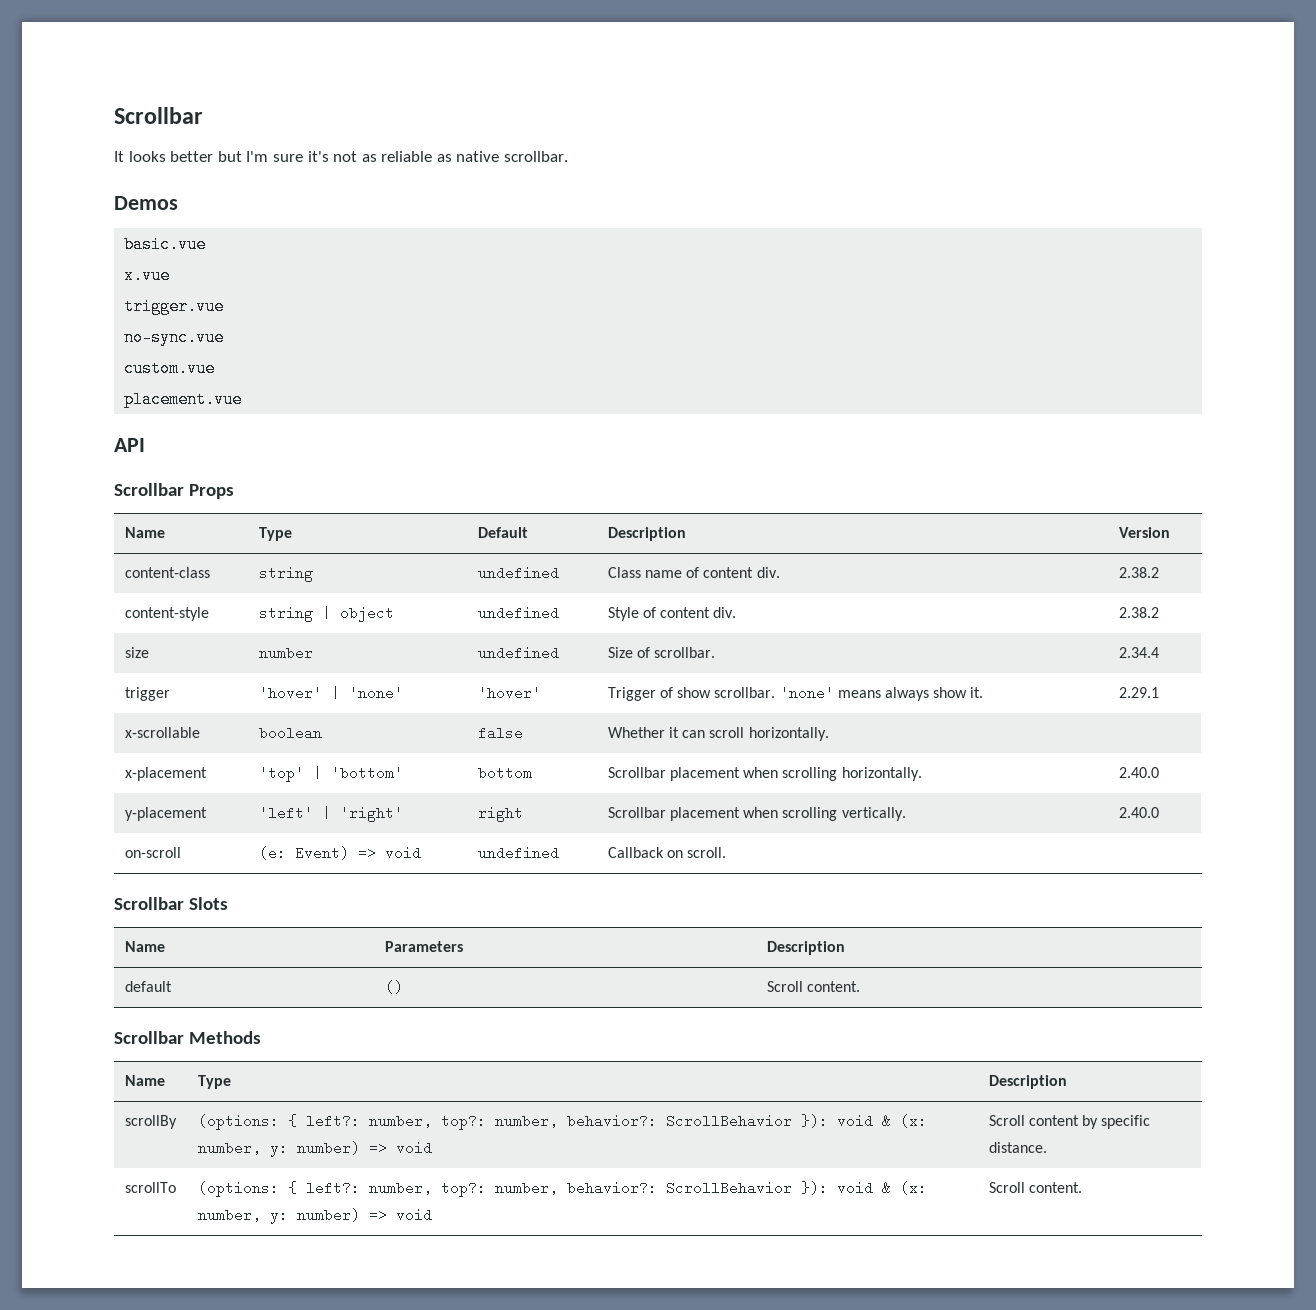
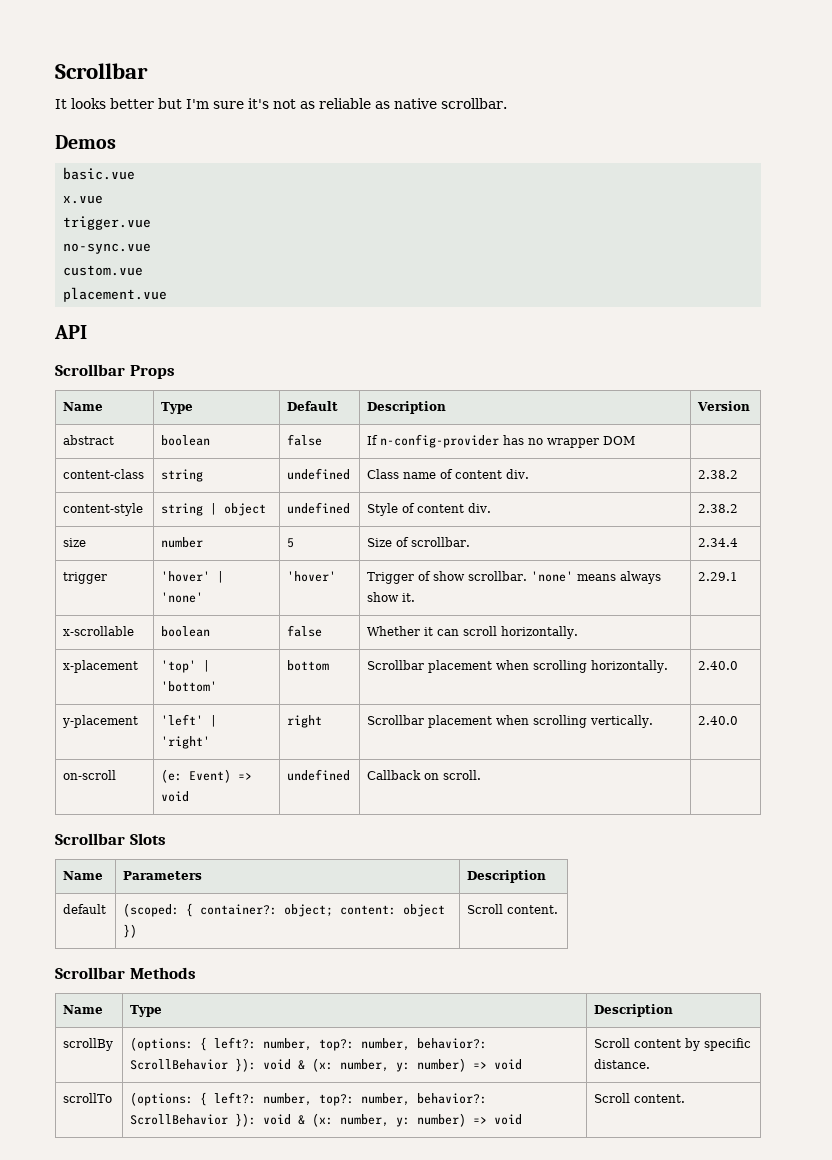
+ abstract | boolean | false | If n-config-provider has no wrapper DOM |
- size | number | undefined | Size of scrollbar. | 2.34.4
+ size | number | 5 | Size of scrollbar. | 2.34.4
- default | () | Scroll content.
+ default | (scoped: { container?: object; content: object }) | Scroll content.

